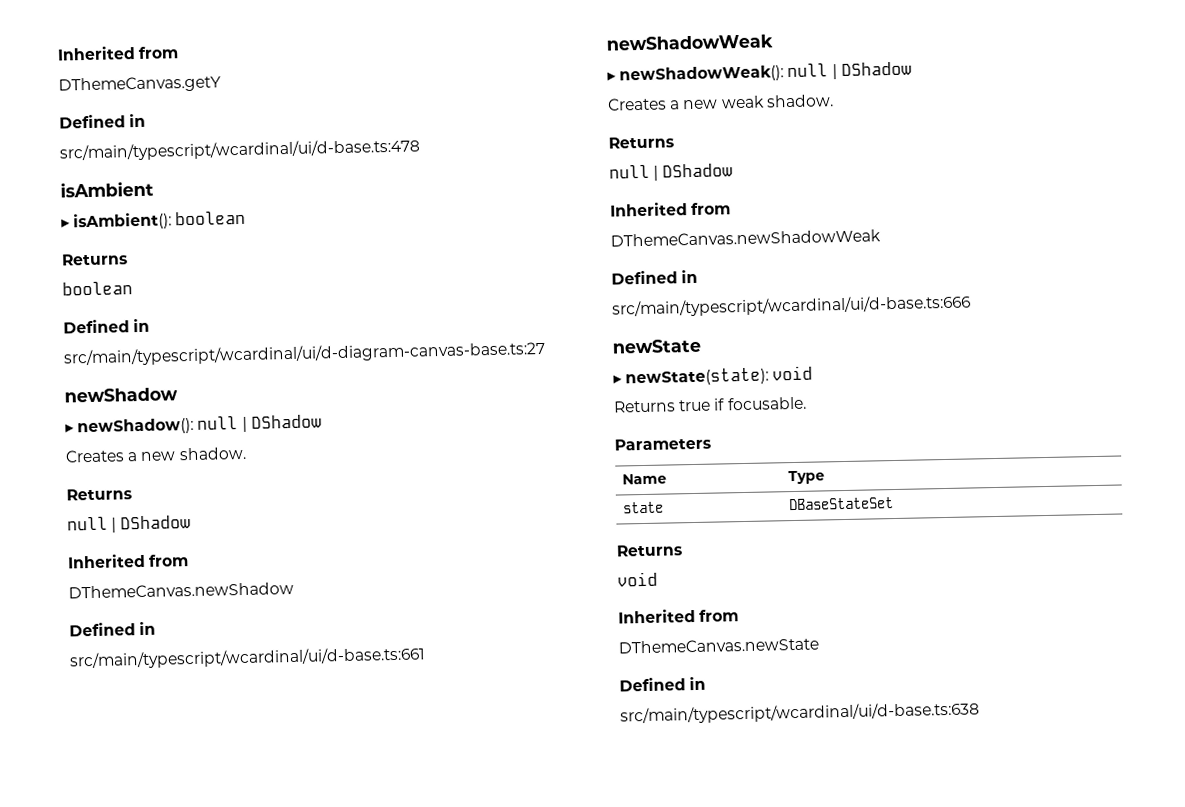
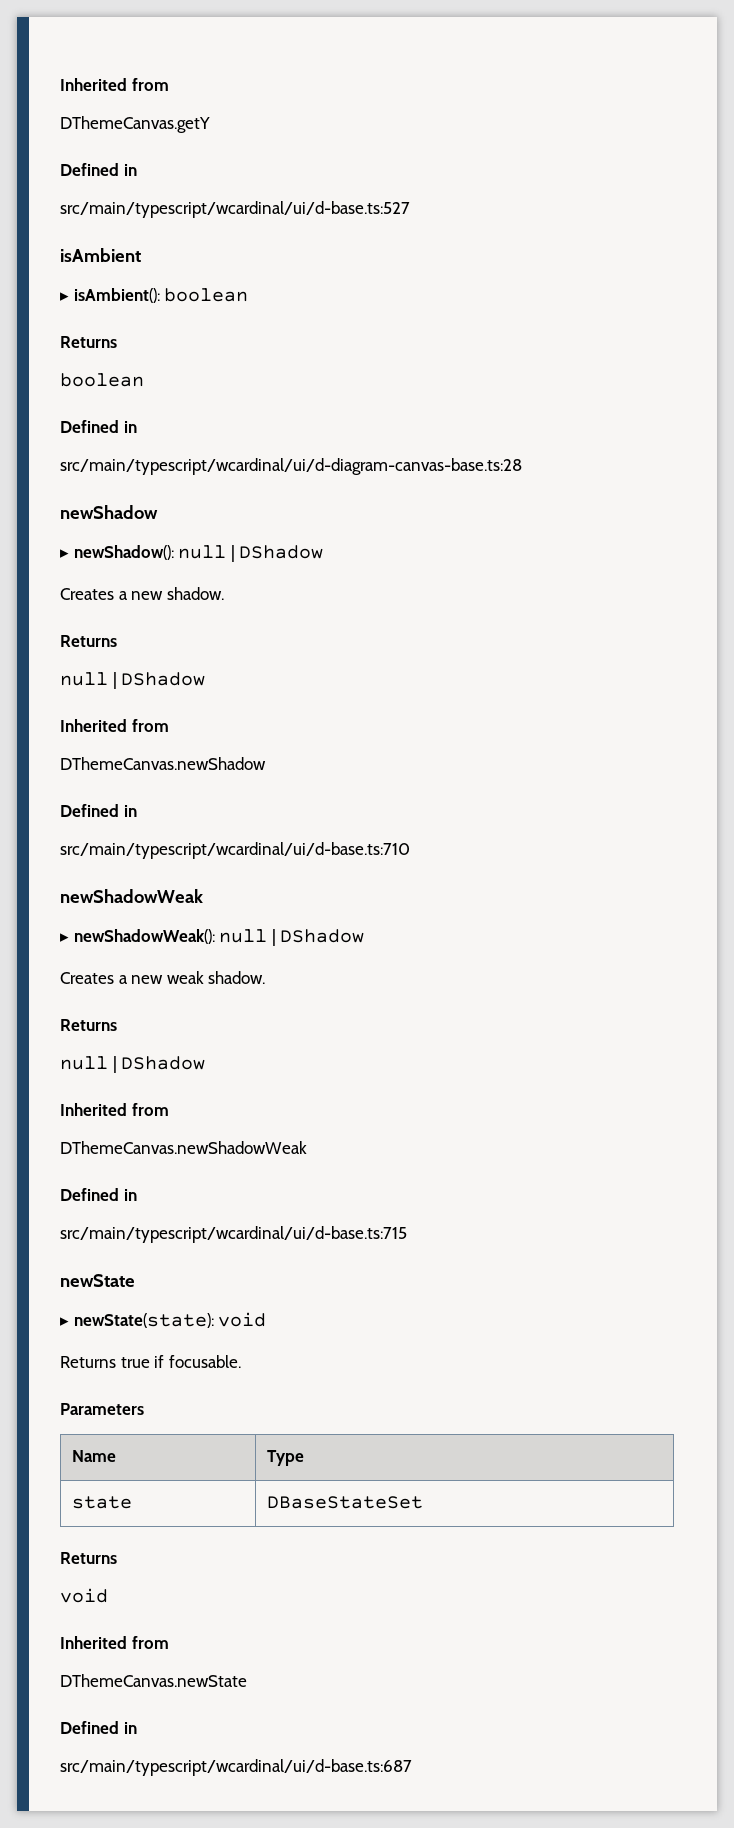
- src/main/typescript/wcardinal/ui/d-base.ts:478
+ src/main/typescript/wcardinal/ui/d-base.ts:527
- src/main/typescript/wcardinal/ui/d-diagram-canvas-base.ts:27
+ src/main/typescript/wcardinal/ui/d-diagram-canvas-base.ts:28
- src/main/typescript/wcardinal/ui/d-base.ts:661
+ src/main/typescript/wcardinal/ui/d-base.ts:710
- src/main/typescript/wcardinal/ui/d-base.ts:666
+ src/main/typescript/wcardinal/ui/d-base.ts:715
- src/main/typescript/wcardinal/ui/d-base.ts:638
+ src/main/typescript/wcardinal/ui/d-base.ts:687

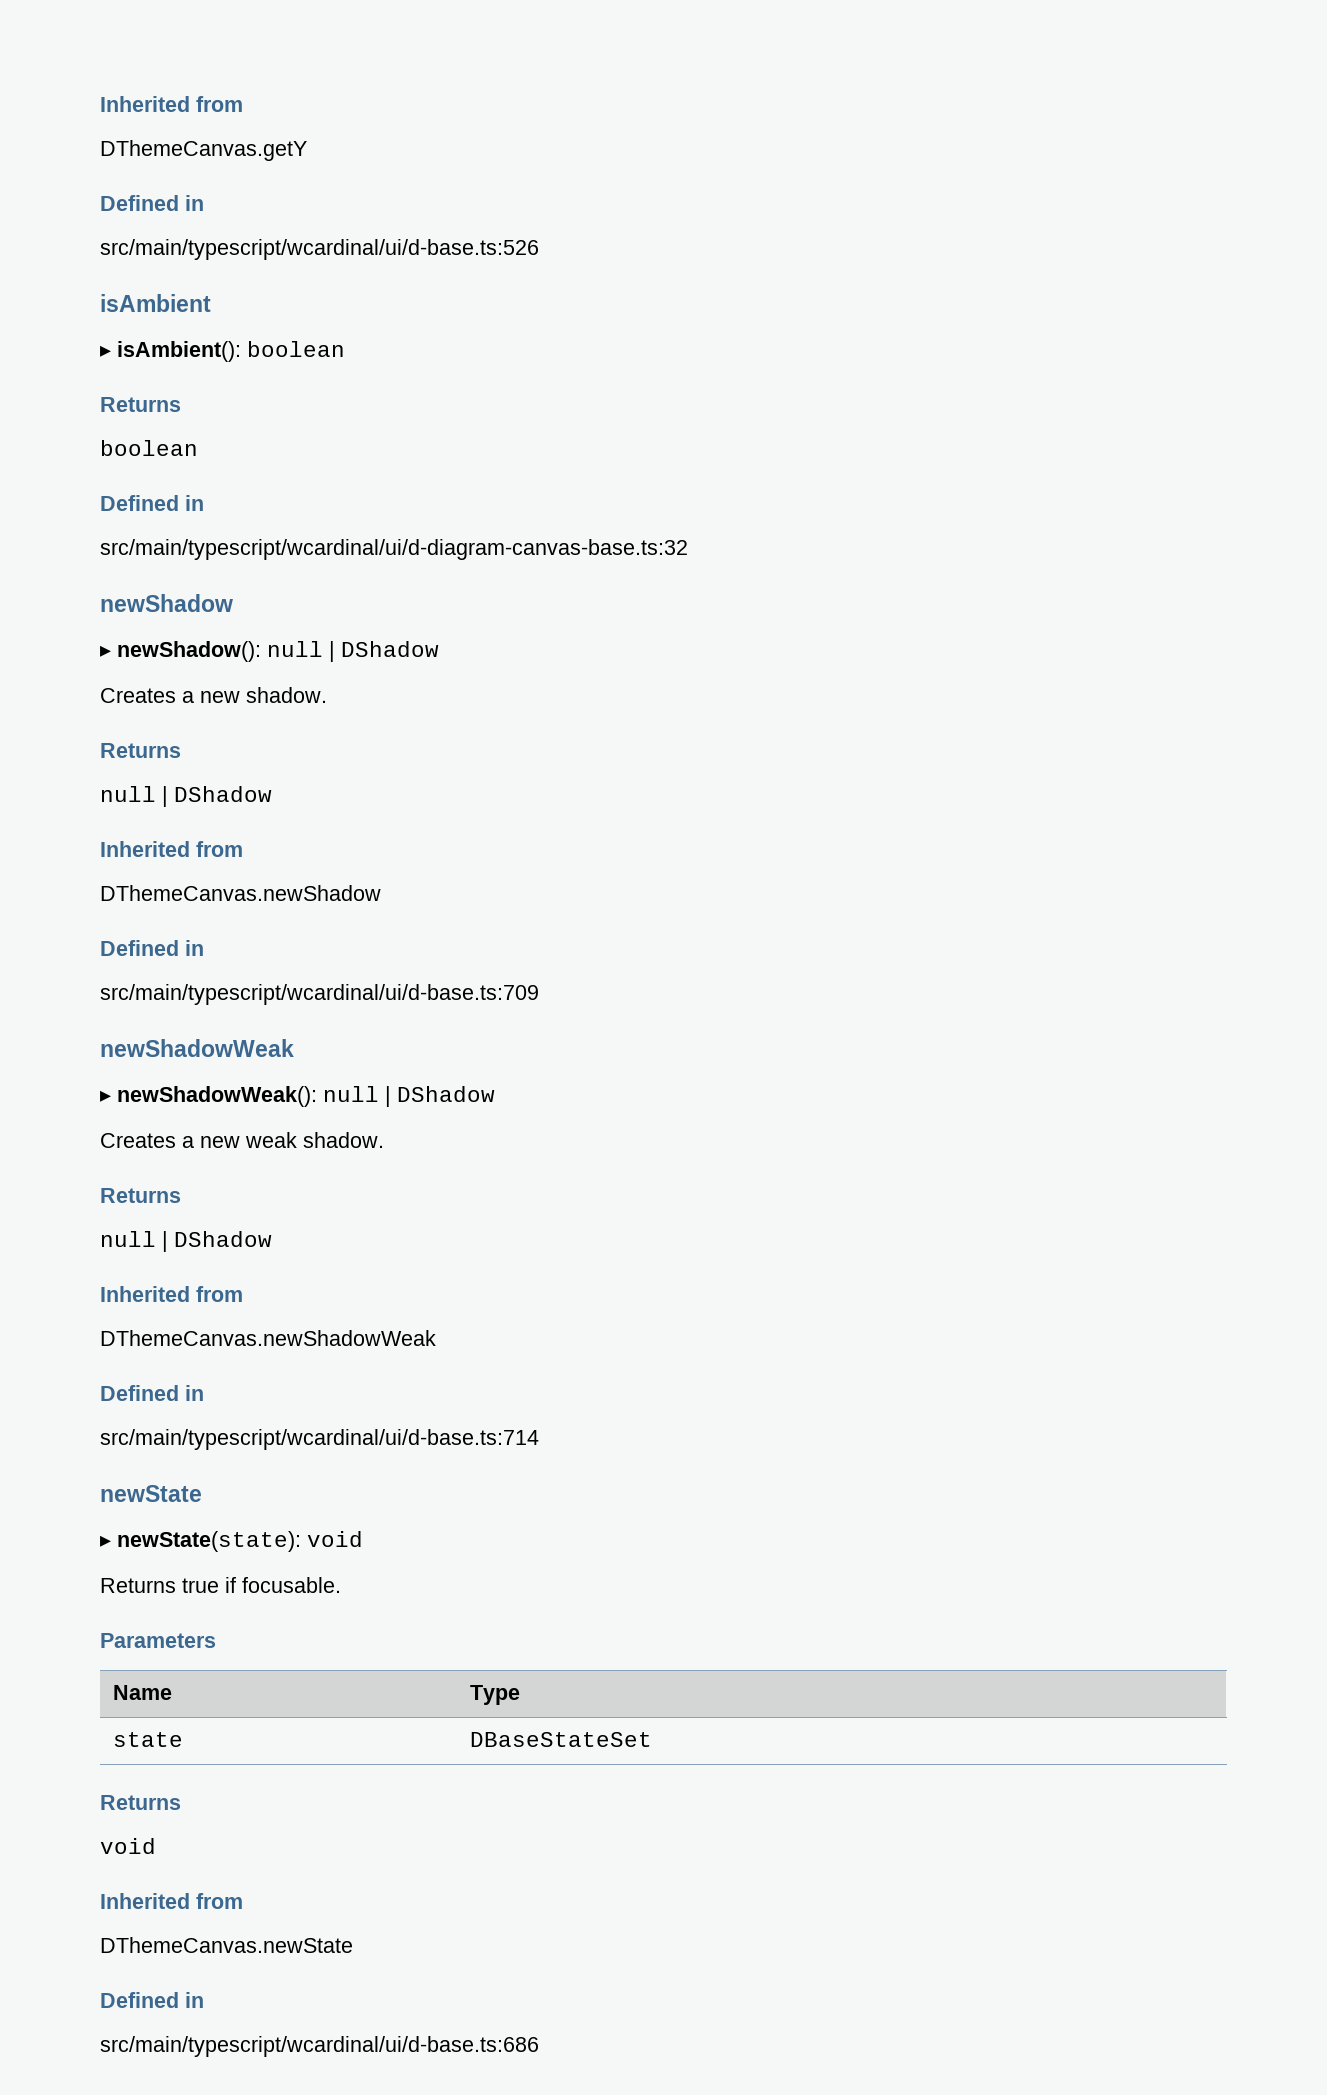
- src/main/typescript/wcardinal/ui/d-base.ts:527
+ src/main/typescript/wcardinal/ui/d-base.ts:526
- src/main/typescript/wcardinal/ui/d-diagram-canvas-base.ts:28
+ src/main/typescript/wcardinal/ui/d-diagram-canvas-base.ts:32
- src/main/typescript/wcardinal/ui/d-base.ts:710
+ src/main/typescript/wcardinal/ui/d-base.ts:709
- src/main/typescript/wcardinal/ui/d-base.ts:715
+ src/main/typescript/wcardinal/ui/d-base.ts:714
- src/main/typescript/wcardinal/ui/d-base.ts:687
+ src/main/typescript/wcardinal/ui/d-base.ts:686

